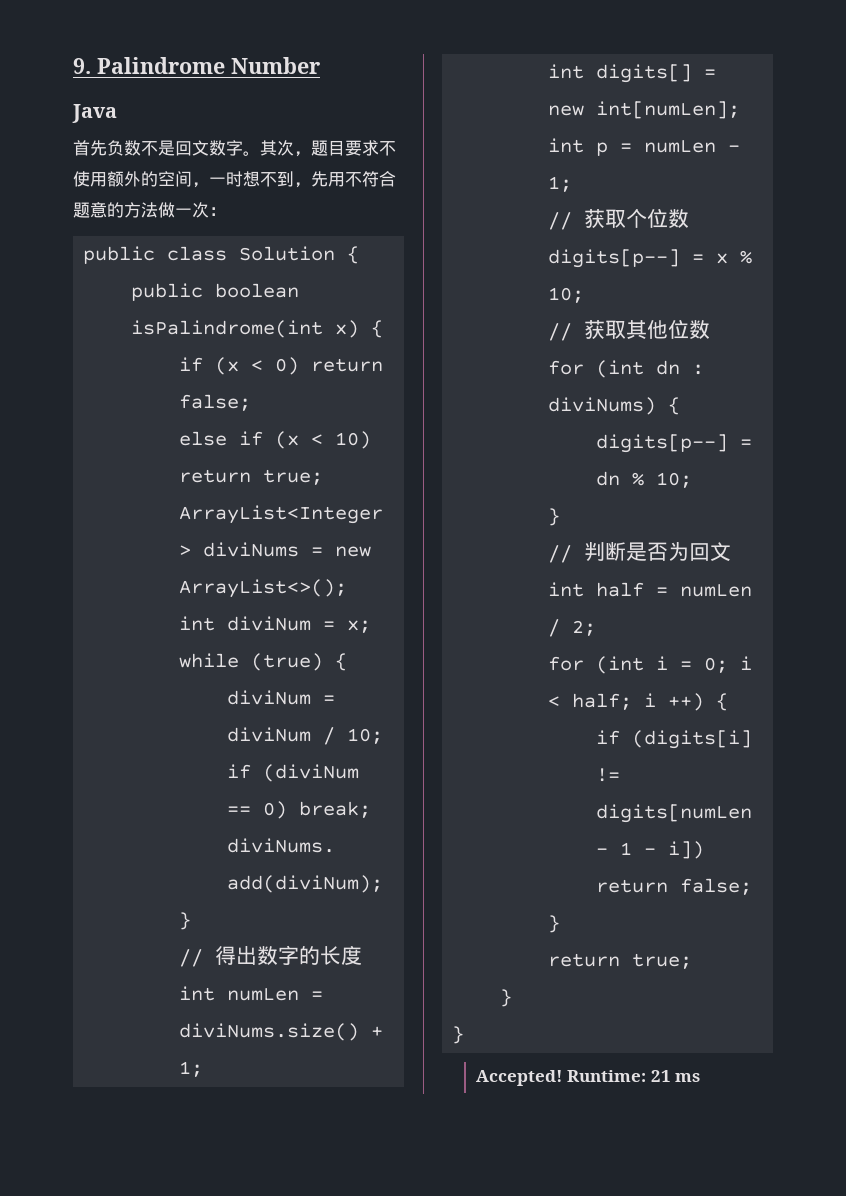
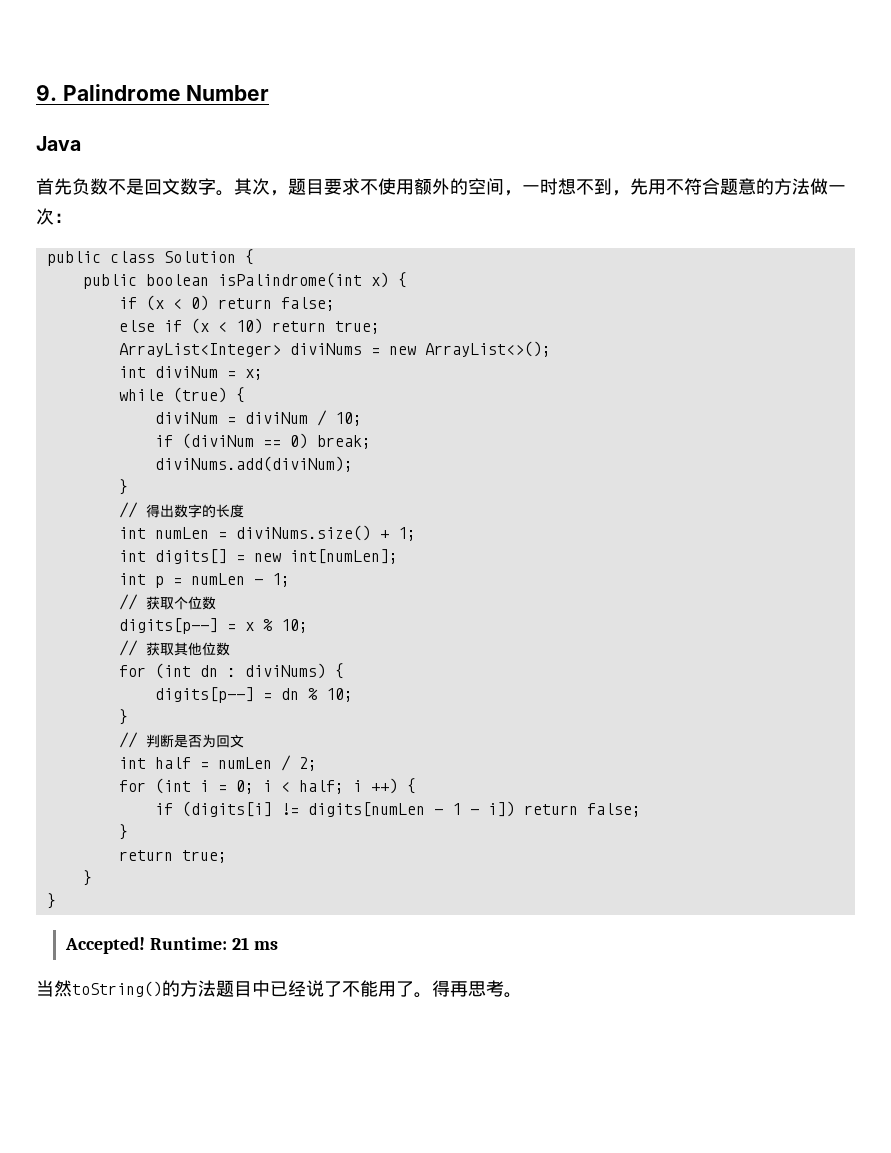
+ 当然toString()的方法题目中已经说了不能用了。得再思考。

